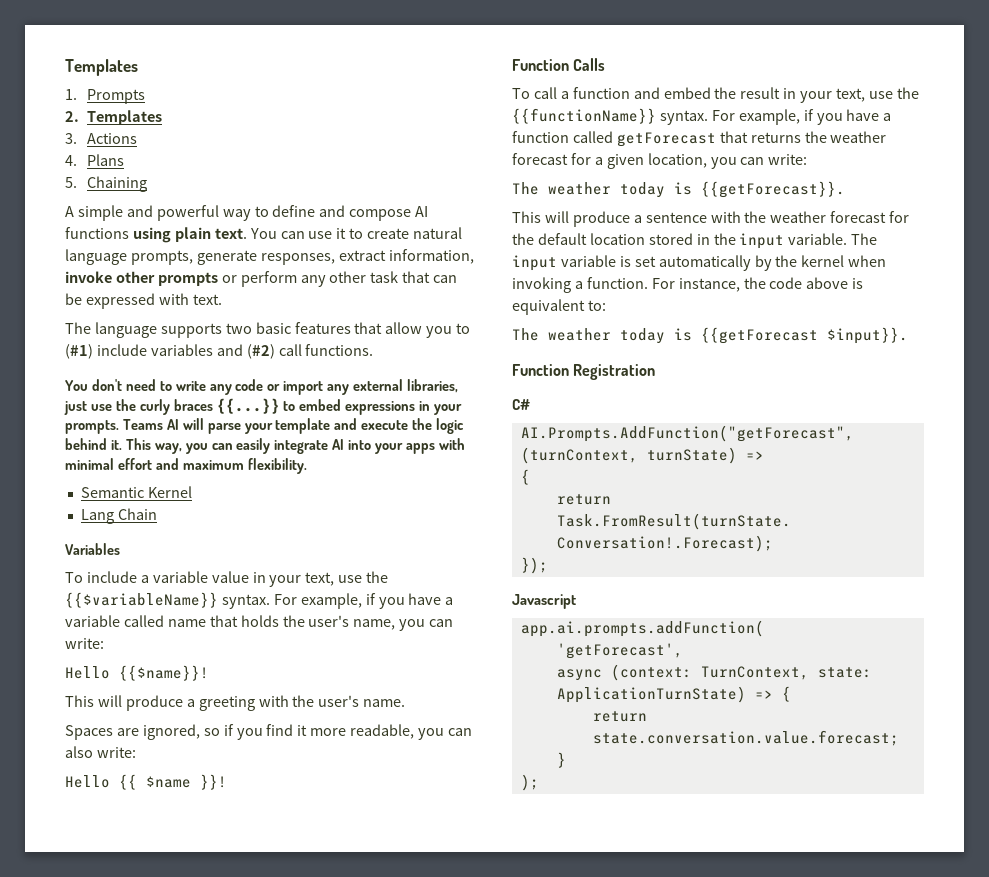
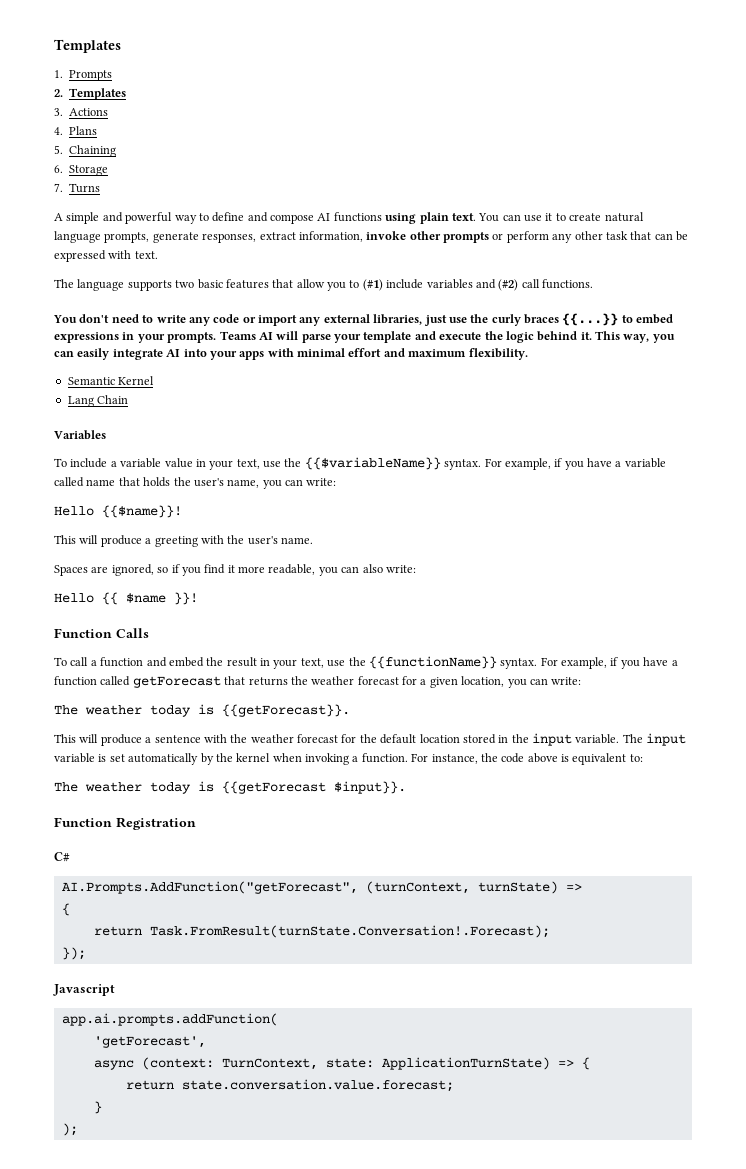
+ 6. Storage
+ 7. Turns

